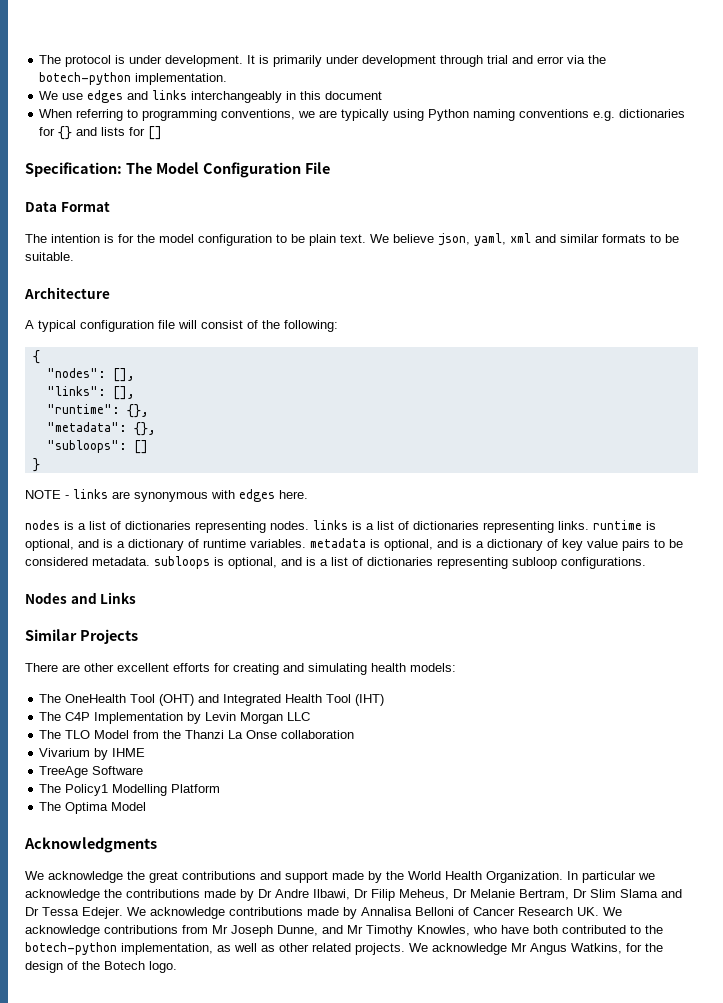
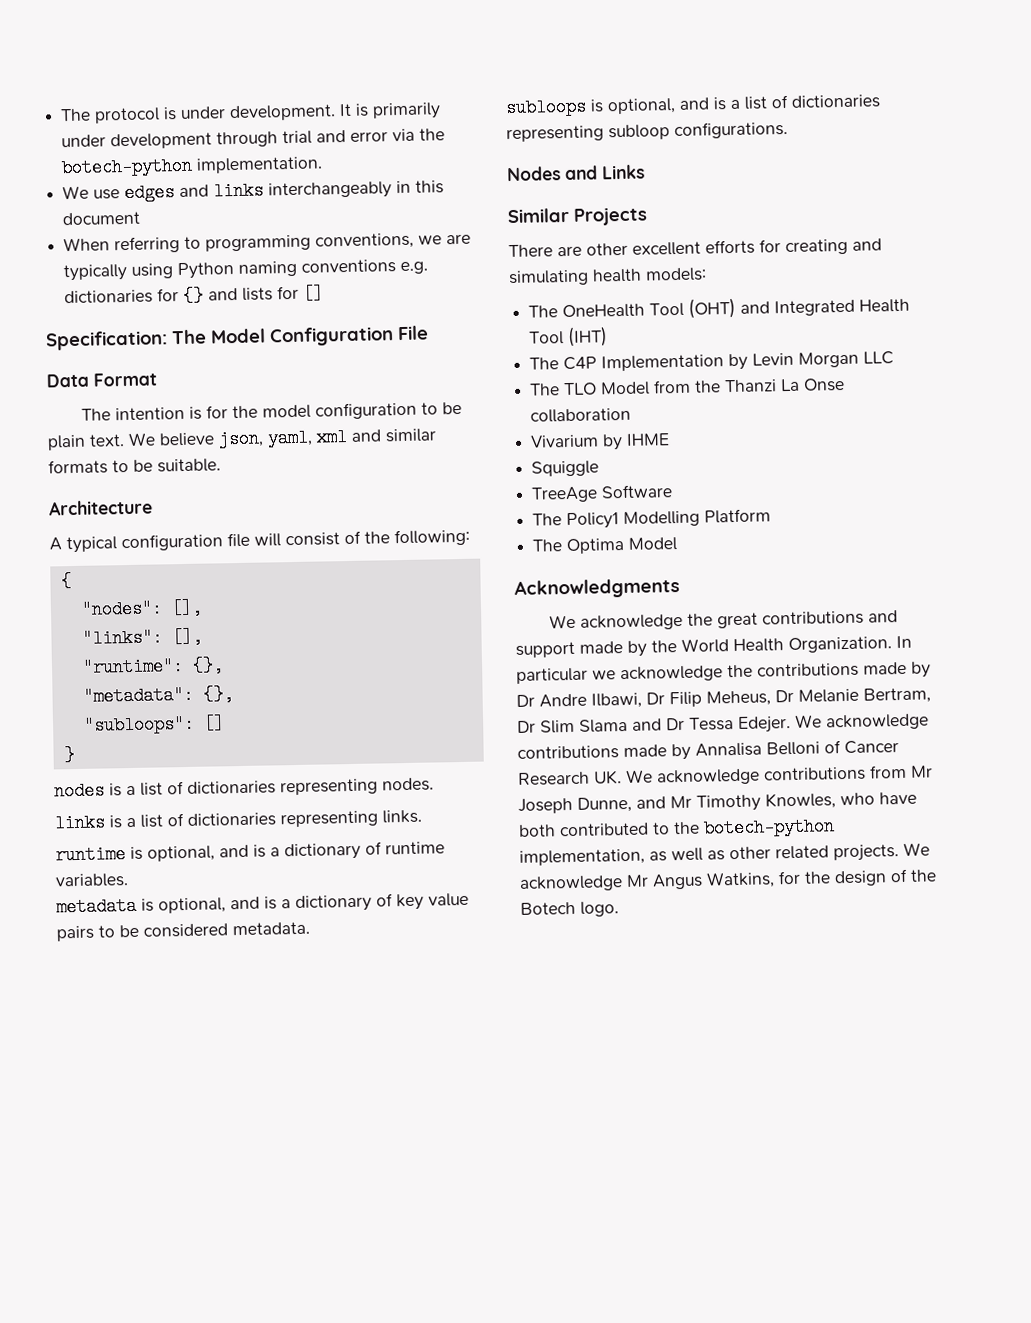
- NOTE - links are synonymous with edges here.
- nodes is a list of dictionaries representing nodes. links is a list of dictionaries representing links. runtime is optional, and is a dictionary of runtime variables. metadata is optional, and is a dictionary of key value pairs to be considered metadata. subloops is optional, and is a list of dictionaries representing subloop configurations.
+ nodes is a list of dictionaries representing nodes.
+ links is a list of dictionaries representing links.
+ runtime is optional, and is a dictionary of runtime variables.
+ metadata is optional, and is a dictionary of key value pairs to be considered metadata.
+ subloops is optional, and is a list of dictionaries representing subloop configurations.
+ Squiggle

